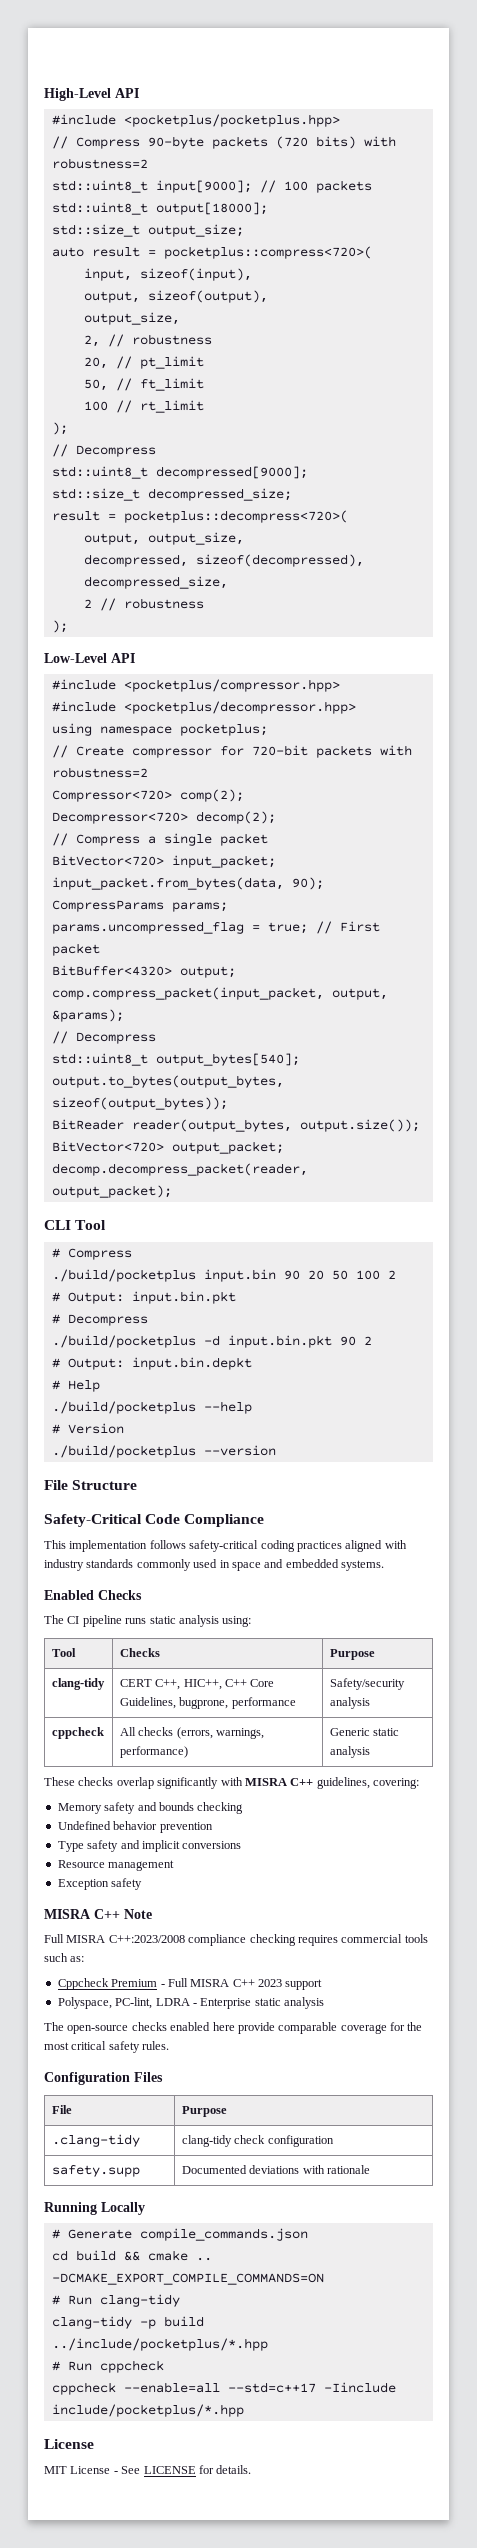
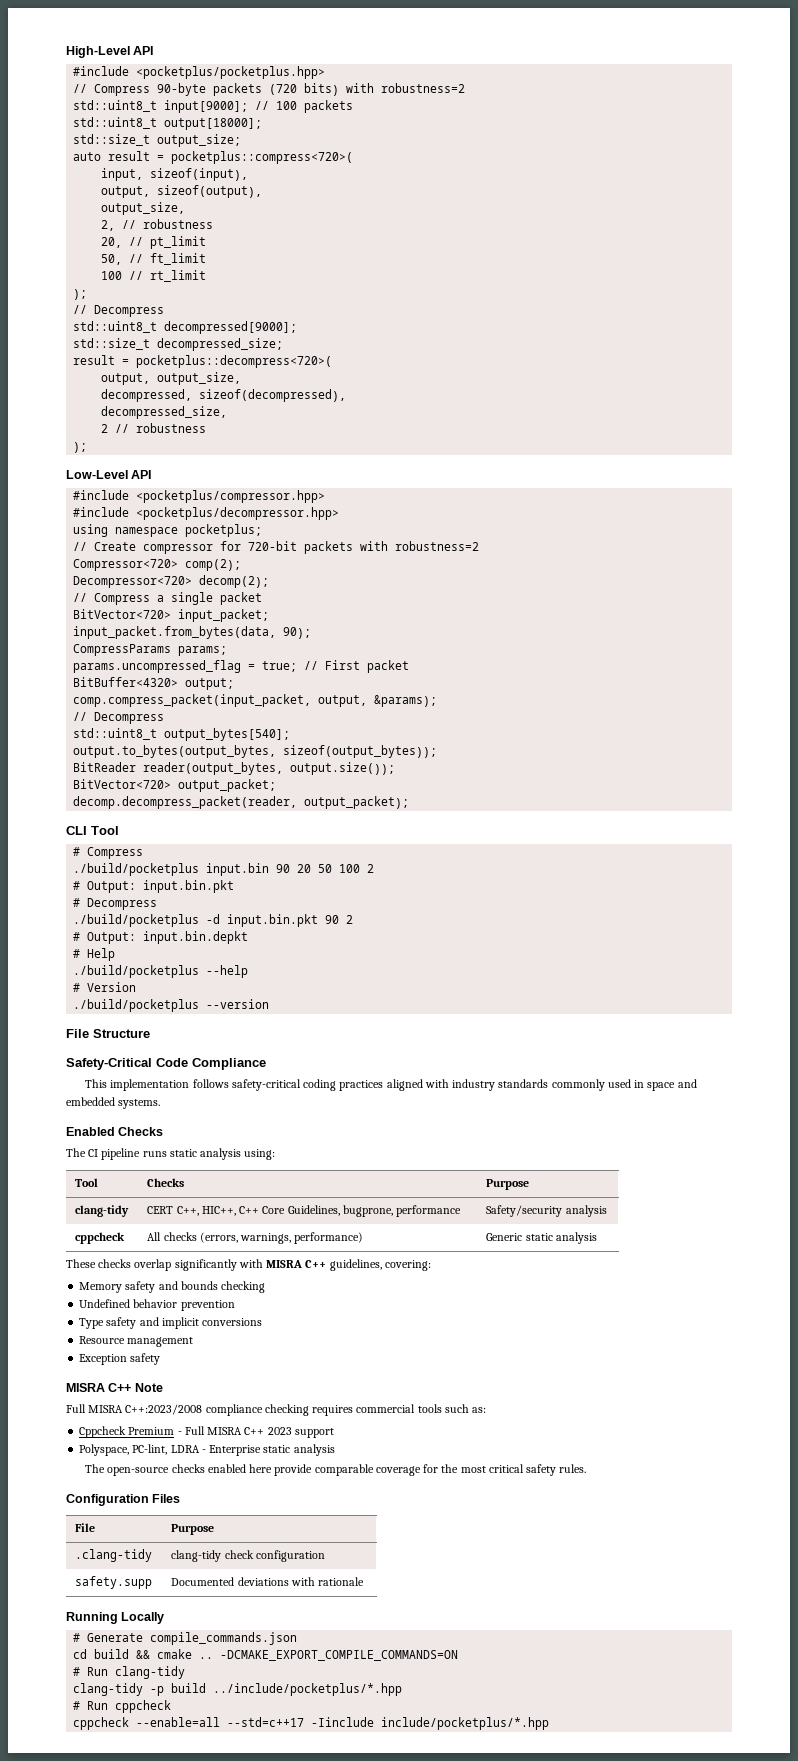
  cppcheck --enable=all --std=c++17 -Iinclude include/pocketplus/*.hpp
- License
- MIT License - See LICENSE for details.

